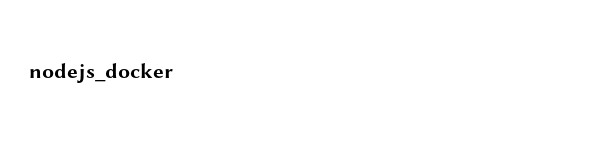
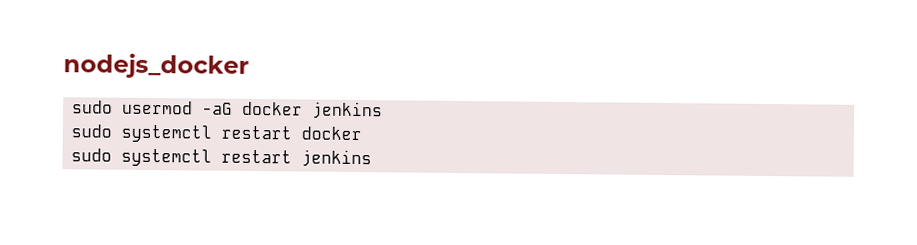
+ sudo usermod -aG docker jenkins
+ sudo systemctl restart docker
+ sudo systemctl restart jenkins

